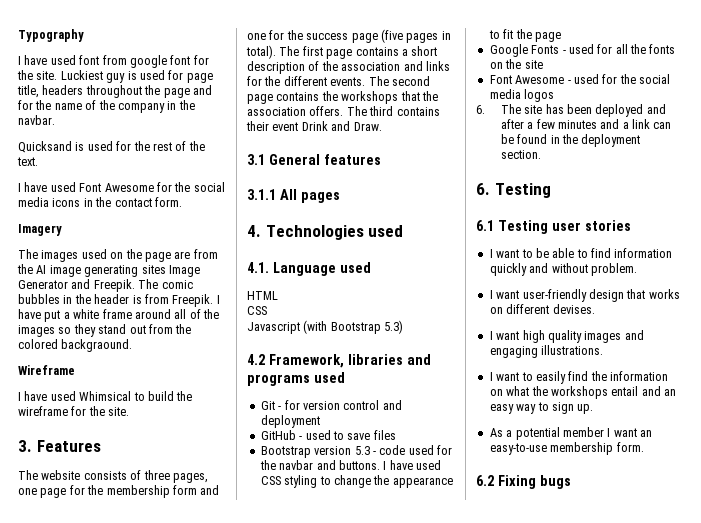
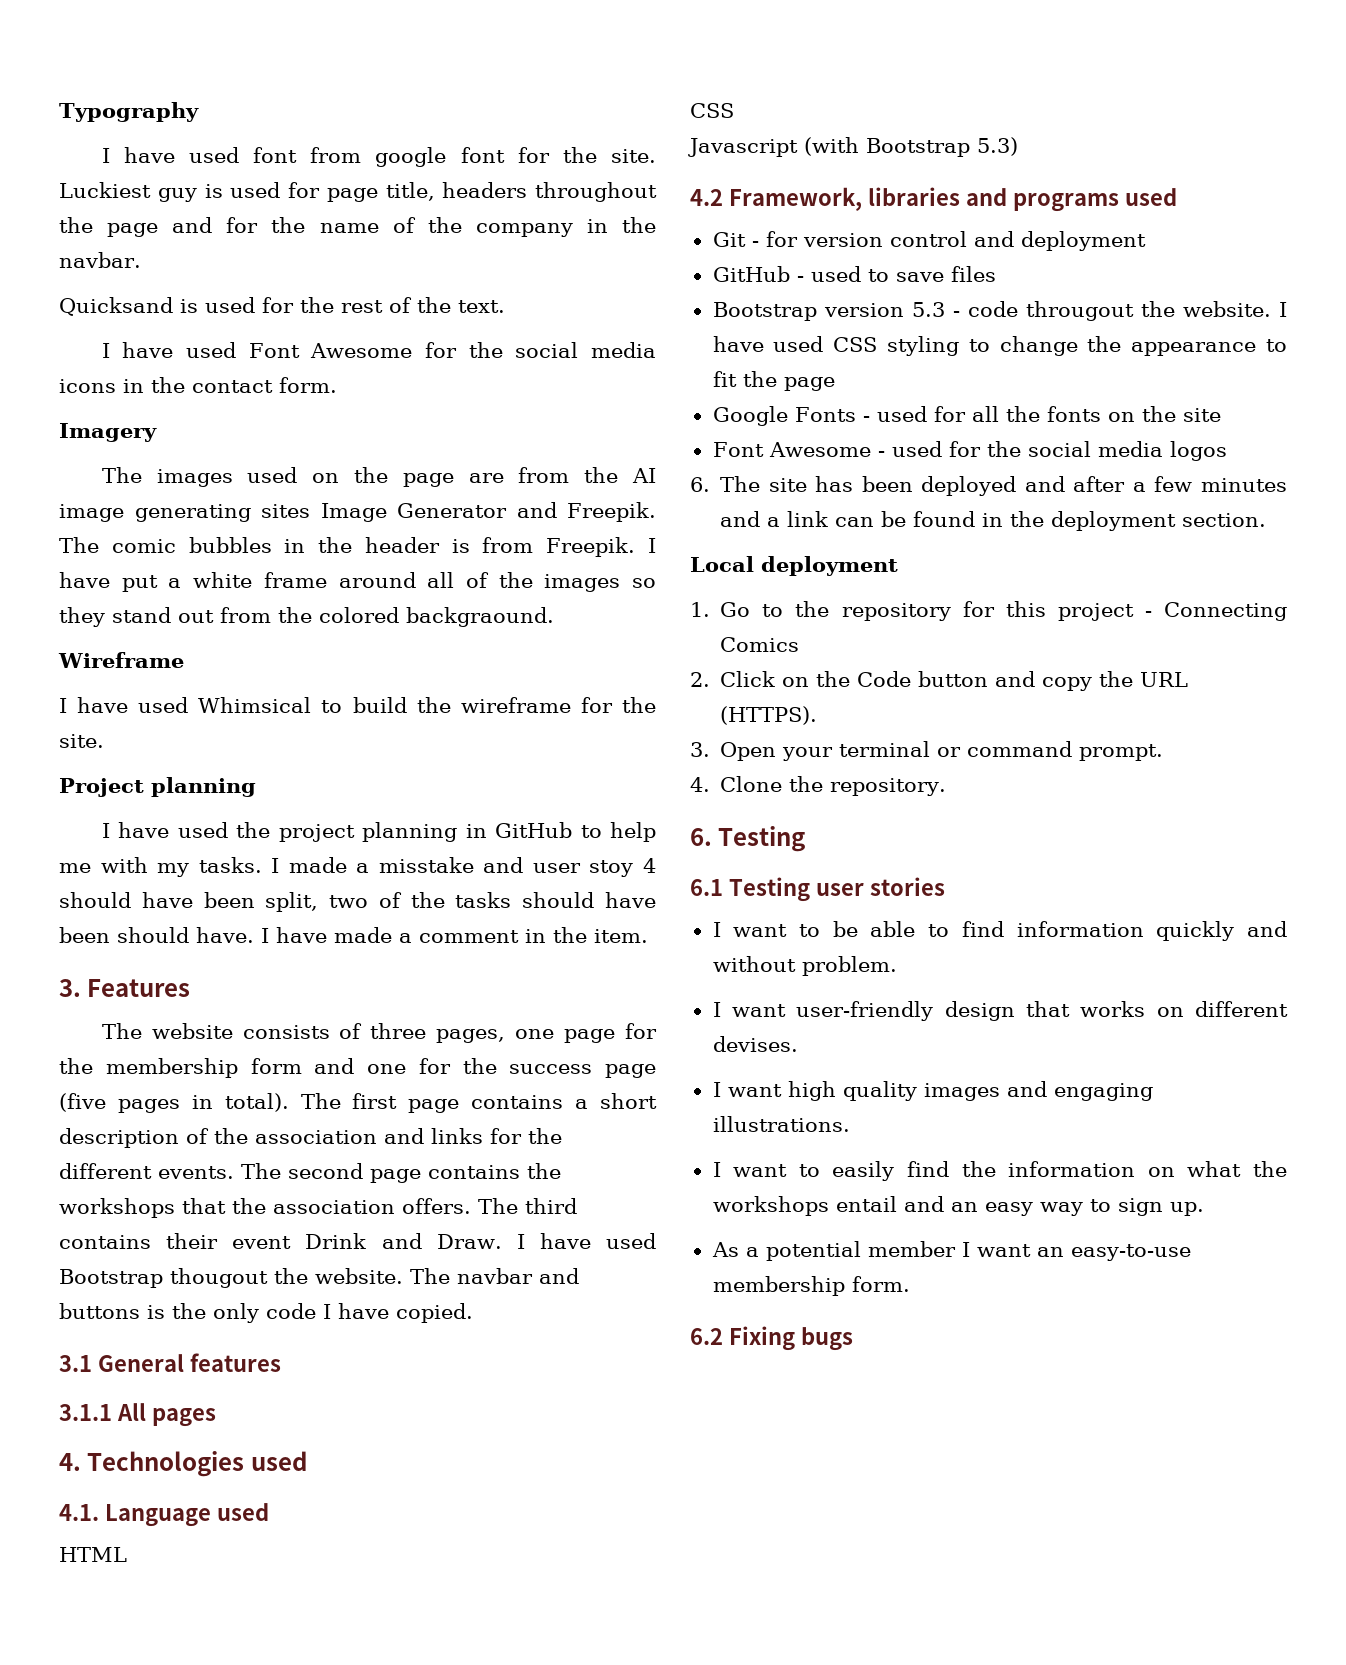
+ Project planning
+ I have used the project planning in GitHub to help me with my tasks. I made a misstake and user stoy 4 should have been split, two of the tasks should have been should have. I have made a comment in the item.
+ I have used Bootstrap thougout the website. The navbar and buttons is the only code I have copied.
- Bootstrap version 5.3 - code used for the navbar and buttons.
+ Bootstrap version 5.3 - code througout the website.
+ Local deployment
+ 1. Go to the repository for this project - Connecting Comics
+ 2. Click on the Code button and copy the URL (HTTPS).
+ 3. Open your terminal or command prompt.
+ 4. Clone the repository.

